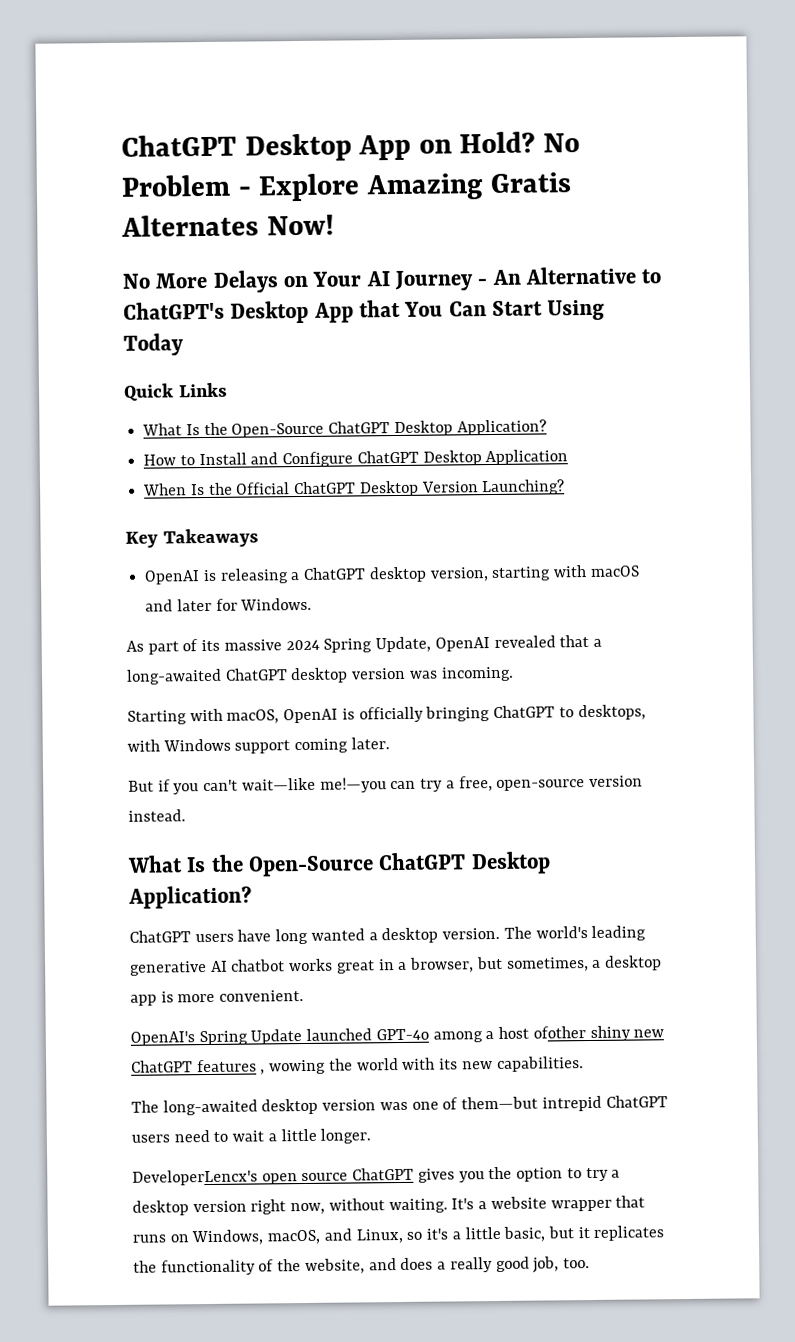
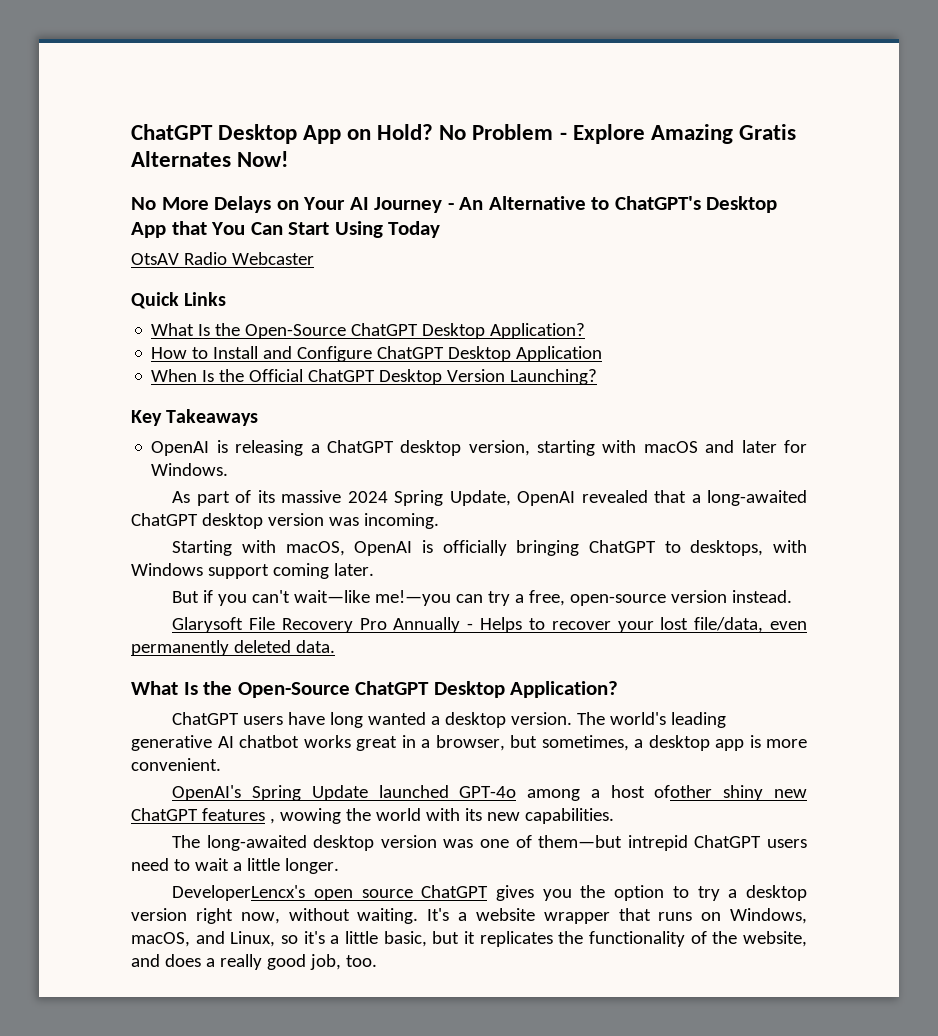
+ OtsAV Radio Webcaster
+ Glarysoft File Recovery Pro Annually - Helps to recover your lost file/data, even permanently deleted data.

